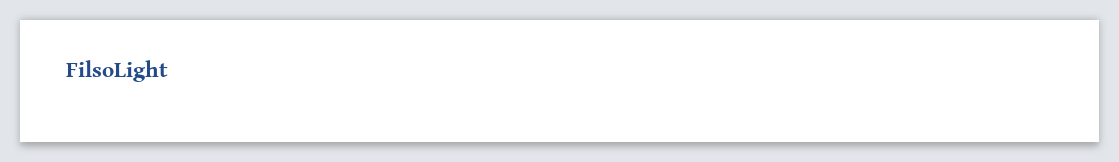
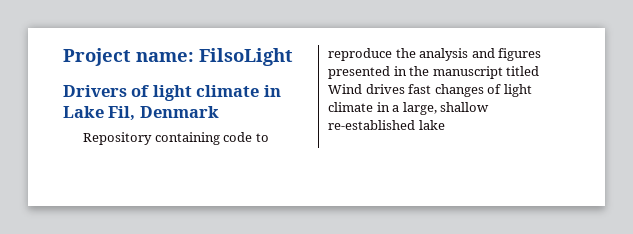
- FilsoLight
+ Project name: FilsoLight
+ Drivers of light climate in Lake Fil, Denmark
+ Repository containing code to reproduce the analysis and figures presented in the manuscript titled Wind drives fast changes of light climate in a large, shallow re-established lake

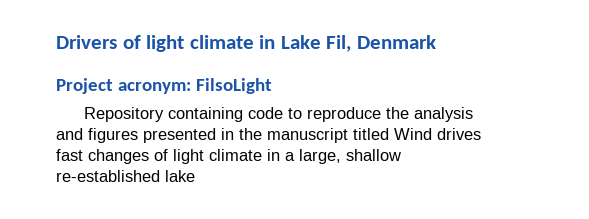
- Project name: FilsoLight
+ Project acronym: FilsoLight

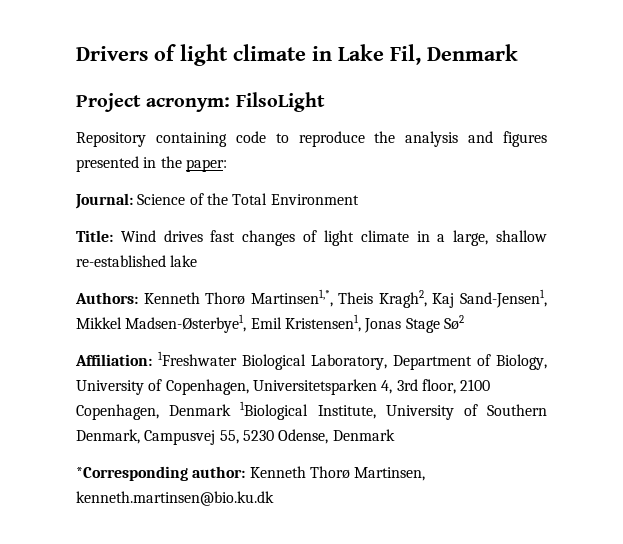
- Repository containing code to reproduce the analysis and figures presented in the manuscript titled Wind drives fast changes of light climate in a large, shallow re-established lake
+ Repository containing code to reproduce the analysis and figures presented in the paper:
+ Journal: Science of the Total Environment
+ Title: Wind drives fast changes of light climate in a large, shallow re-established lake
+ Authors: Kenneth Thorø Martinsen1,*, Theis Kragh2, Kaj Sand-Jensen1, Mikkel Madsen-Østerbye1, Emil Kristensen1, Jonas Stage Sø2
+ Affiliation: 1Freshwater Biological Laboratory, Department of Biology, University of Copenhagen, Universitetsparken 4, 3rd floor, 2100 Copenhagen, Denmark 1Biological Institute, University of Southern Denmark, Campusvej 55, 5230 Odense, Denmark
+ *Corresponding author: Kenneth Thorø Martinsen, kenneth.martinsen@bio.ku.dk

